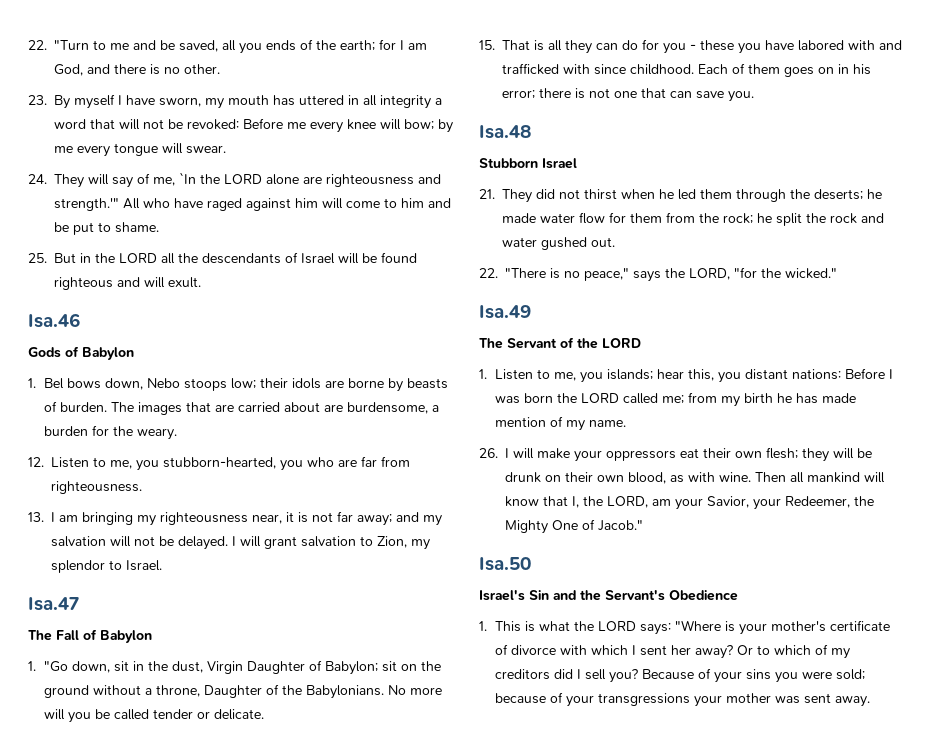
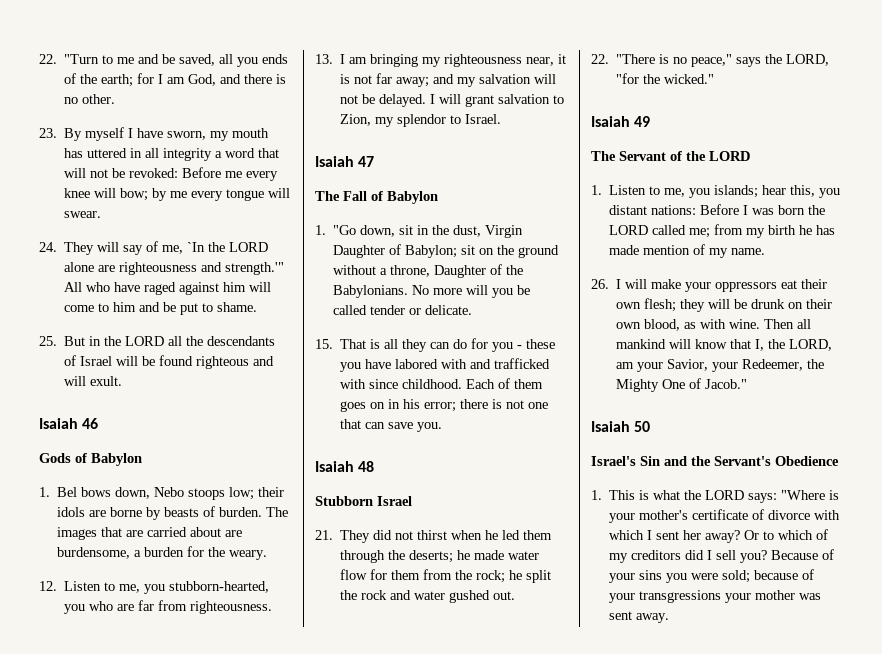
- Isa.46
+ Isaiah 46
- Isa.47
+ Isaiah 47
- Isa.48
+ Isaiah 48
- Isa.49
+ Isaiah 49
- Isa.50
+ Isaiah 50

